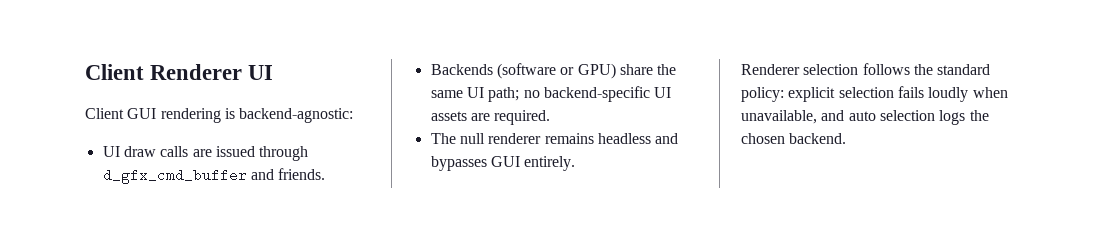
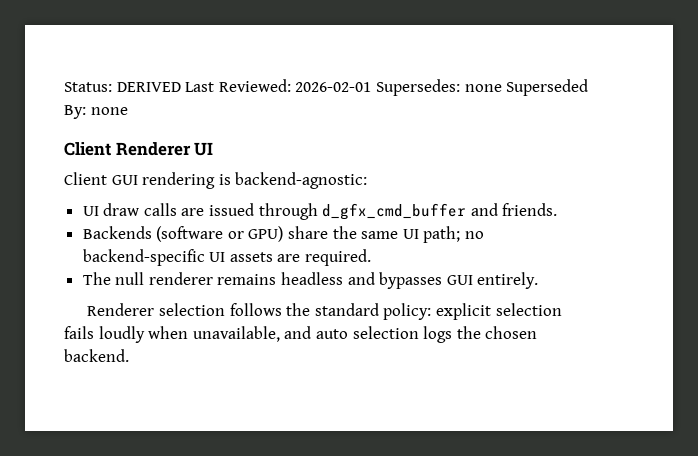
+ Status: DERIVED Last Reviewed: 2026-02-01 Supersedes: none Superseded By: none

